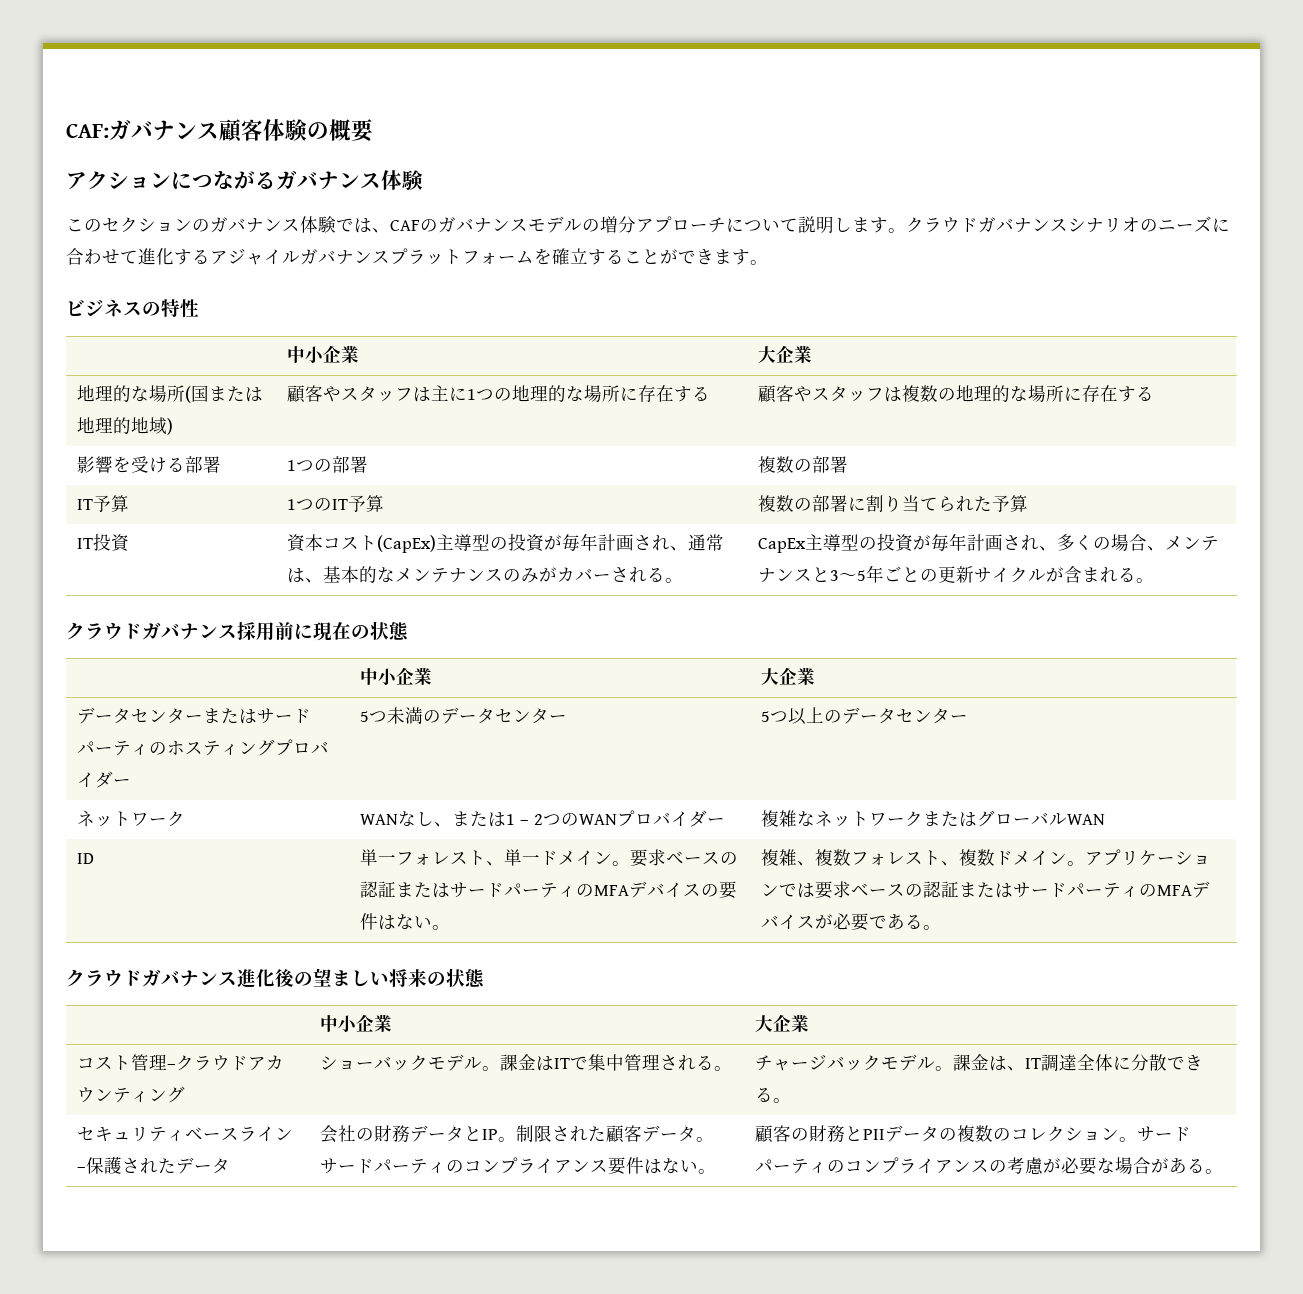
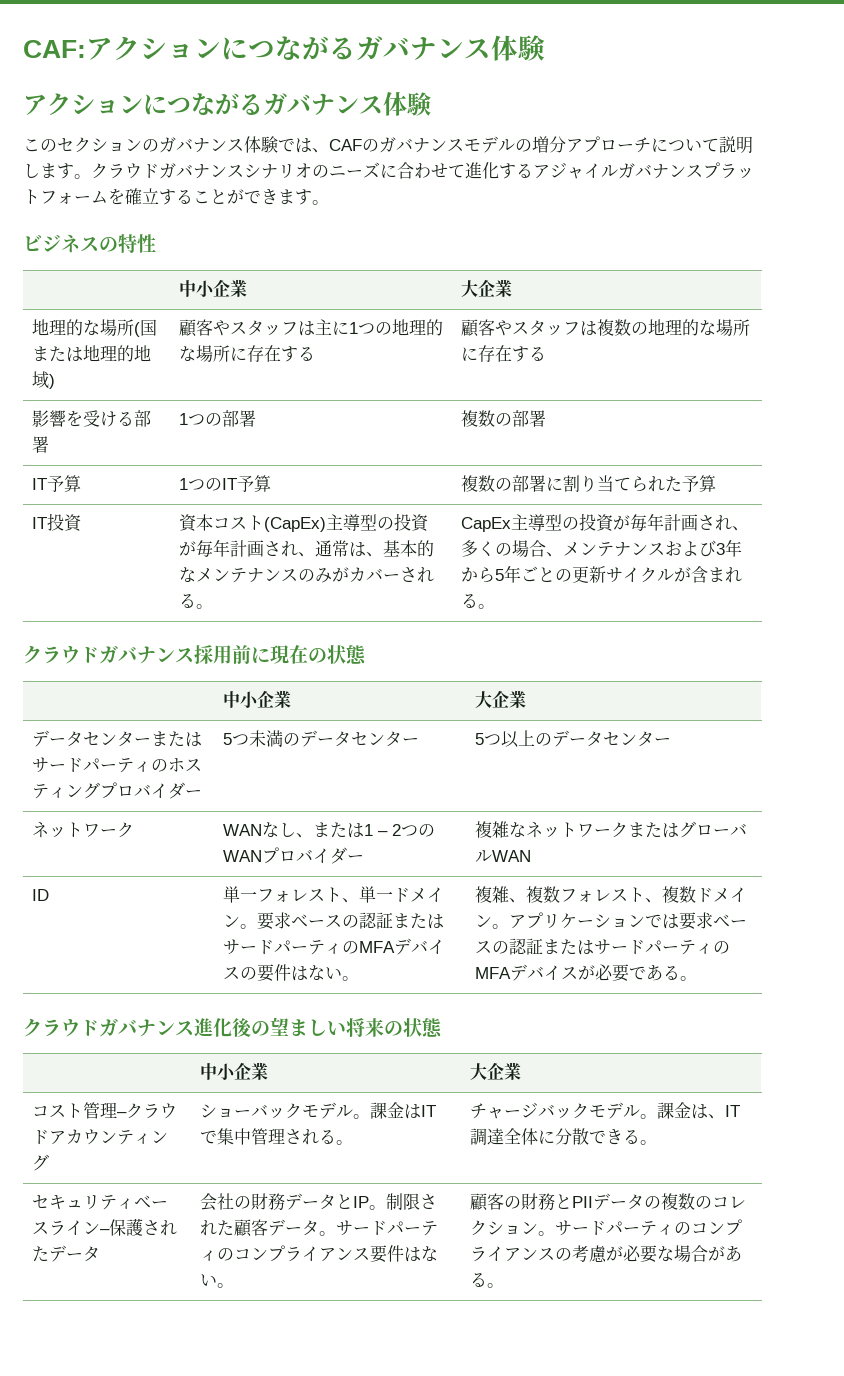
- CAF:ガバナンス顧客体験の概要
+ CAF:アクションにつながるガバナンス体験
- CapEx主導型の投資が毎年計画され、多くの場合、メンテナンスと3～5年ごとの更新サイクルが含まれる。
+ CapEx主導型の投資が毎年計画され、多くの場合、メンテナンスおよび3年から5年ごとの更新サイクルが含まれる。

